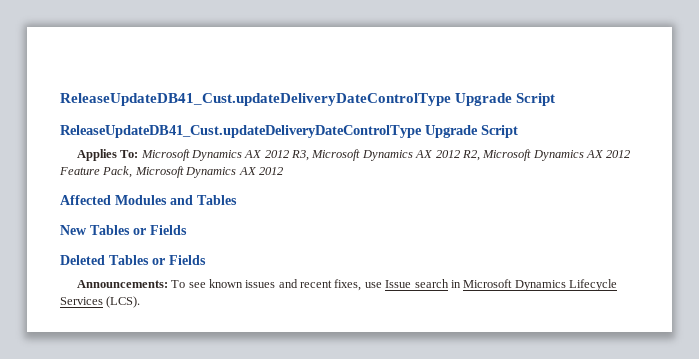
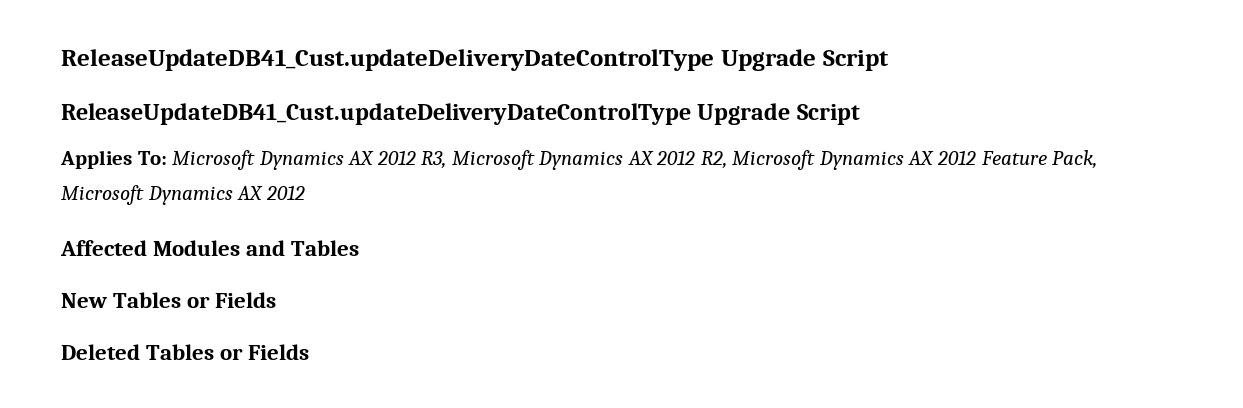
- Announcements: To see known issues and recent fixes, use Issue search in Microsoft Dynamics Lifecycle Services (LCS).

